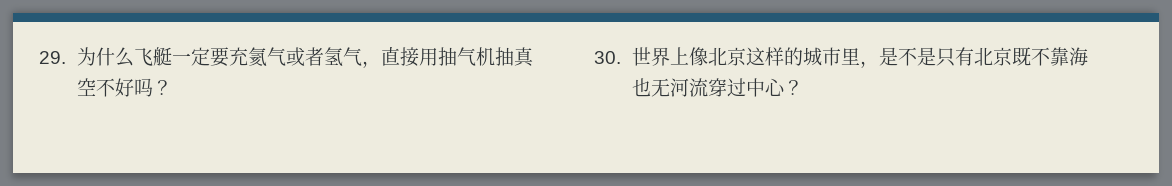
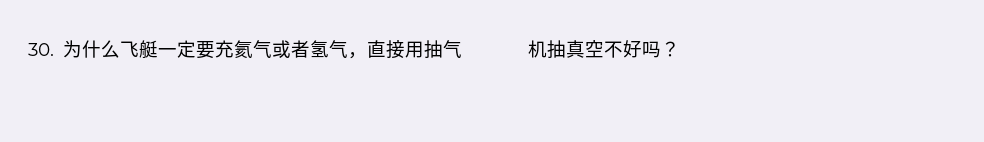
- 29.为什么飞艇一定要充氦气或者氢气，直接用抽气机抽真空不好吗？
+ 30.为什么飞艇一定要充氦气或者氢气，直接用抽气机抽真空不好吗？
- 30.世界上像北京这样的城市里，是不是只有北京既不靠海也无河流穿过中心？

